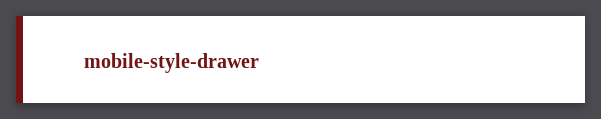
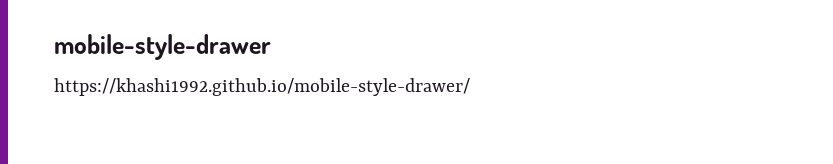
+ https://khashi1992.github.io/mobile-style-drawer/

